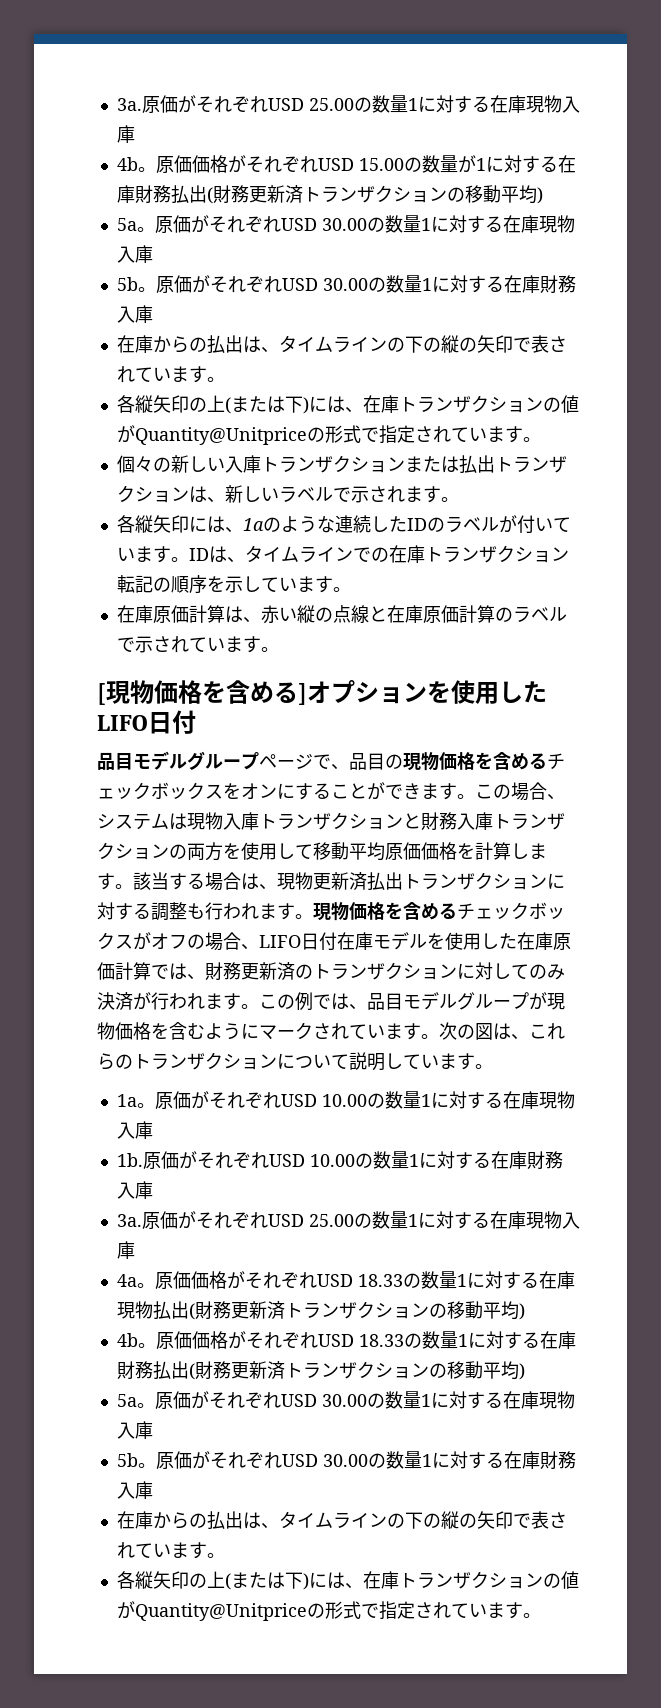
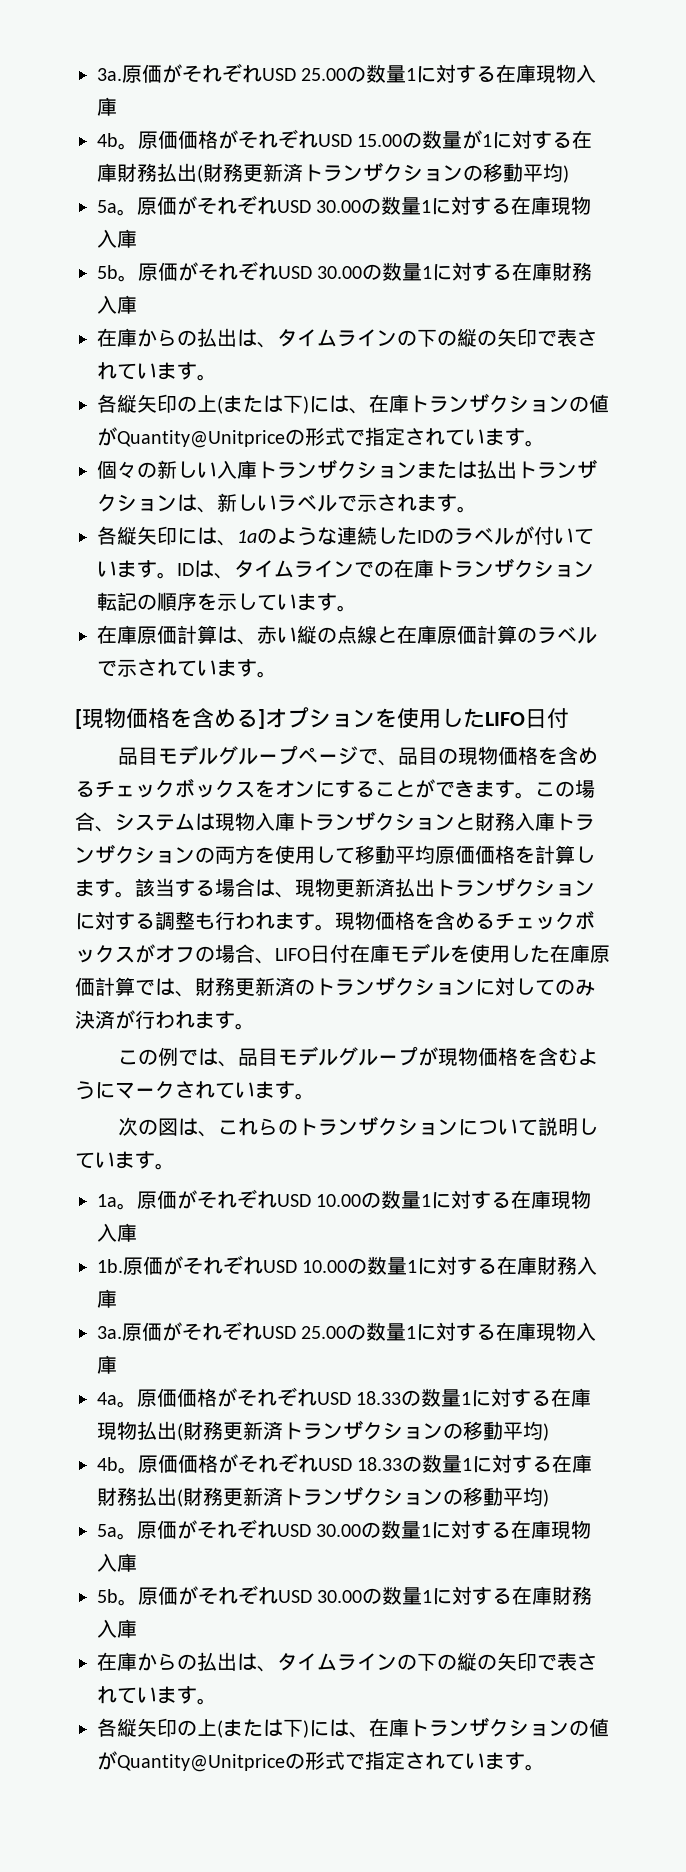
- 現物価格を含めるチェックボックスがオフの場合、LIFO日付在庫モデルを使用した在庫原価計算では、財務更新済のトランザクションに対してのみ決済が行われます。この例では、品目モデルグループが現物価格を含むようにマークされています。次の図は、これらのトランザクションについて説明しています。
+ 現物価格を含めるチェックボックスがオフの場合、LIFO日付在庫モデルを使用した在庫原価計算では、財務更新済のトランザクションに対してのみ決済が行われます。
+ この例では、品目モデルグループが現物価格を含むようにマークされています。
+ 次の図は、これらのトランザクションについて説明しています。

